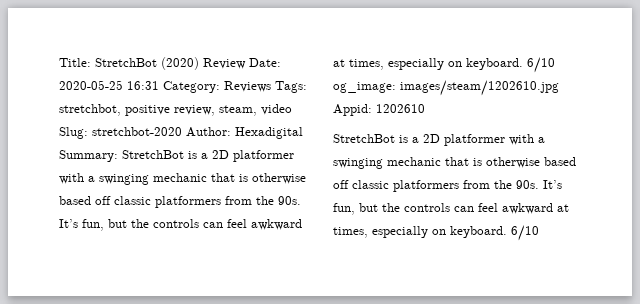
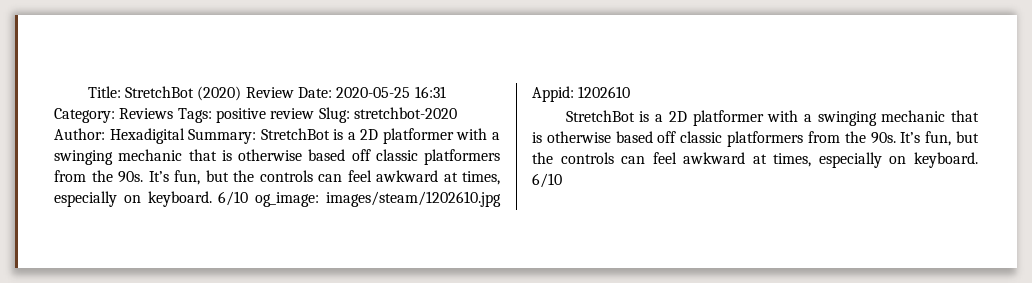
- Title: StretchBot (2020) Review Date: 2020-05-25 16:31 Category: Reviews Tags: stretchbot, positive review, steam, video Slug: stretchbot-2020 Author: Hexadigital Summary: StretchBot is a 2D platformer with a swinging mechanic that is otherwise based off classic platformers from the 90s.
+ Title: StretchBot (2020) Review Date: 2020-05-25 16:31 Category: Reviews Tags: positive review Slug: stretchbot-2020 Author: Hexadigital Summary: StretchBot is a 2D platformer with a swinging mechanic that is otherwise based off classic platformers from the 90s.

